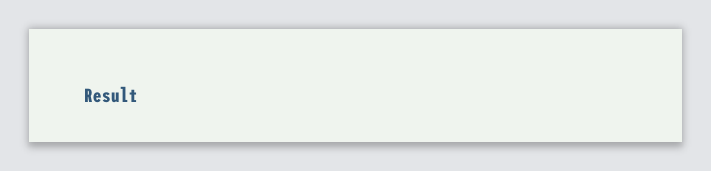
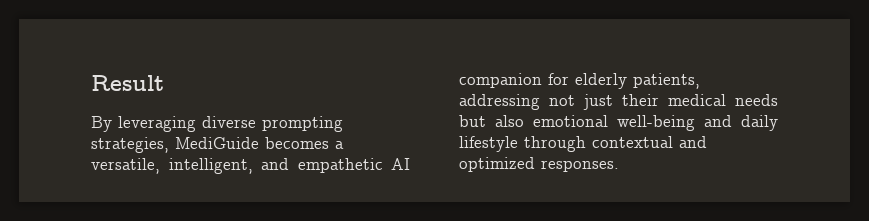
+ By leveraging diverse prompting strategies, MediGuide becomes a versatile, intelligent, and empathetic AI companion for elderly patients, addressing not just their medical needs but also emotional well-being and daily lifestyle through contextual and optimized responses.

